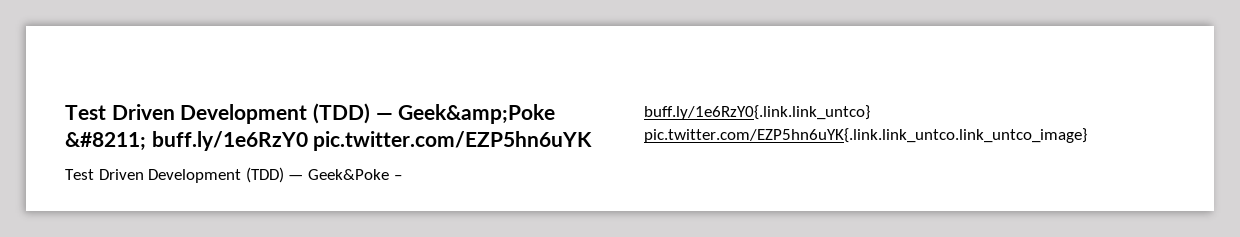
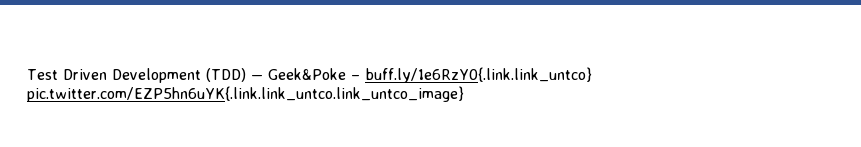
- Test Driven Development (TDD) — Geek&amp;Poke &#8211; buff.ly/1e6RzY0 pic.twitter.com/EZP5hn6uYK

